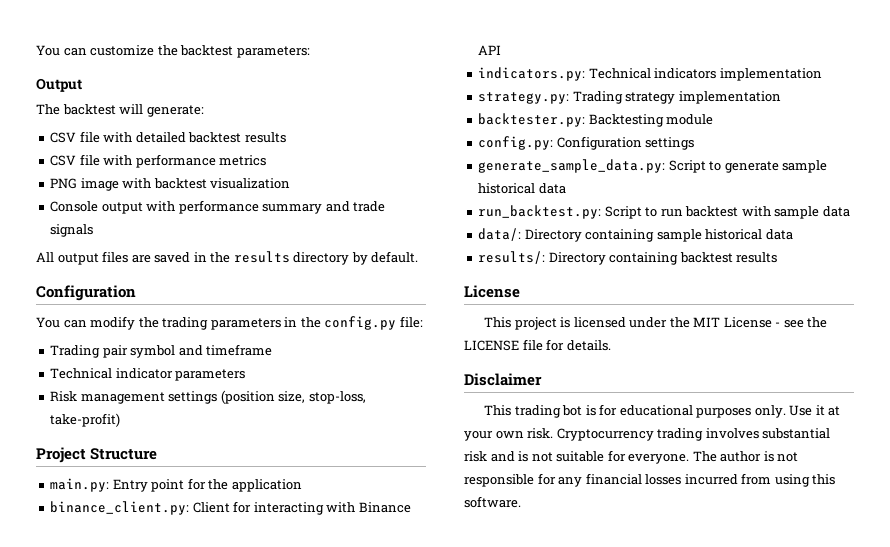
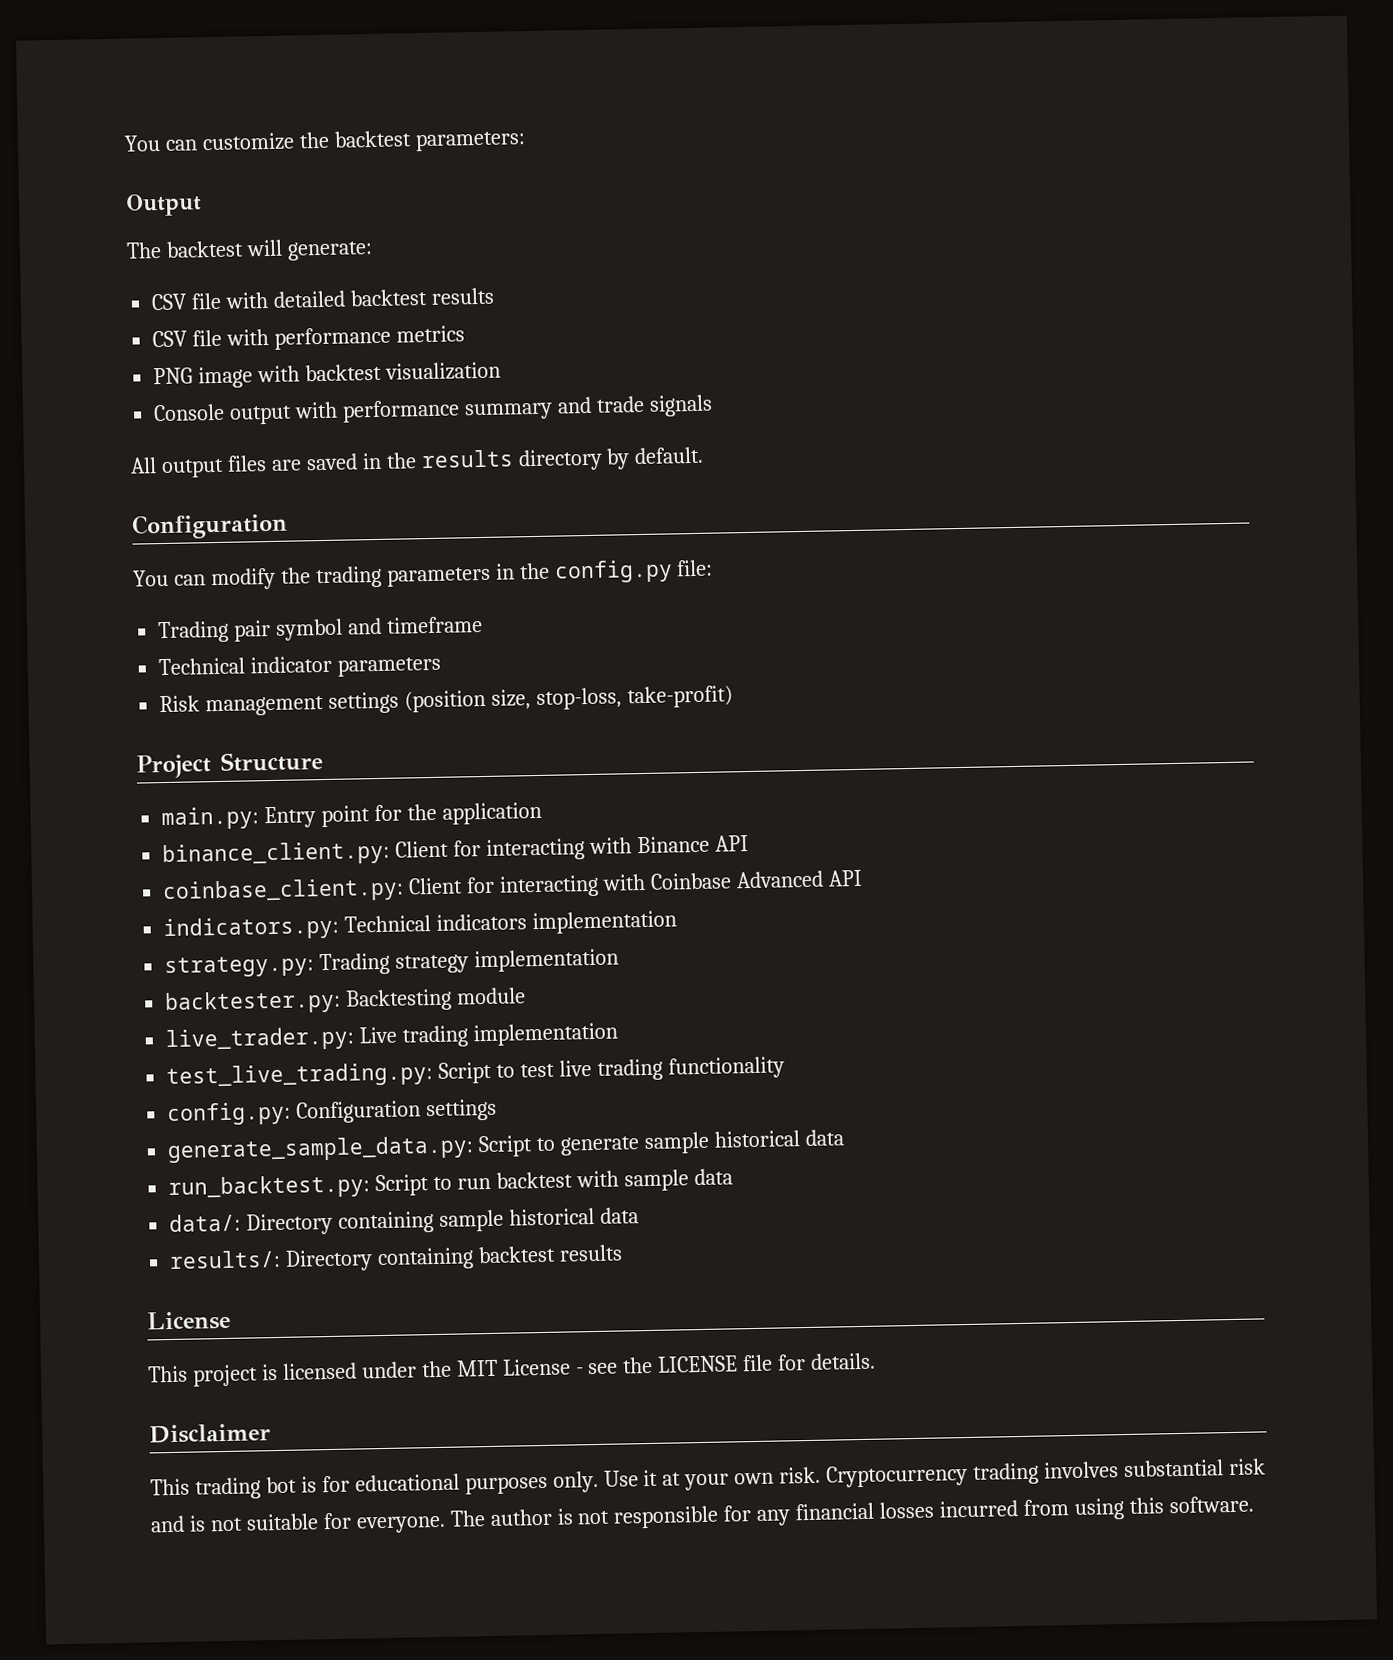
+ coinbase_client.py: Client for interacting with Coinbase Advanced API
+ live_trader.py: Live trading implementation
+ test_live_trading.py: Script to test live trading functionality

